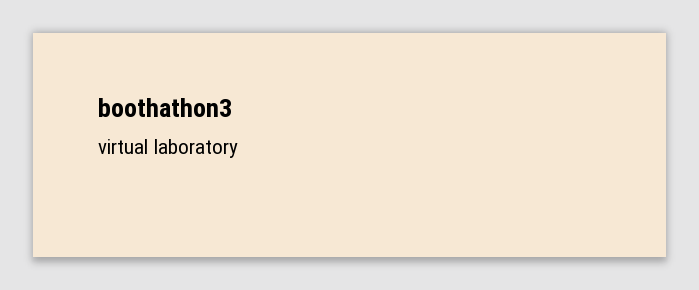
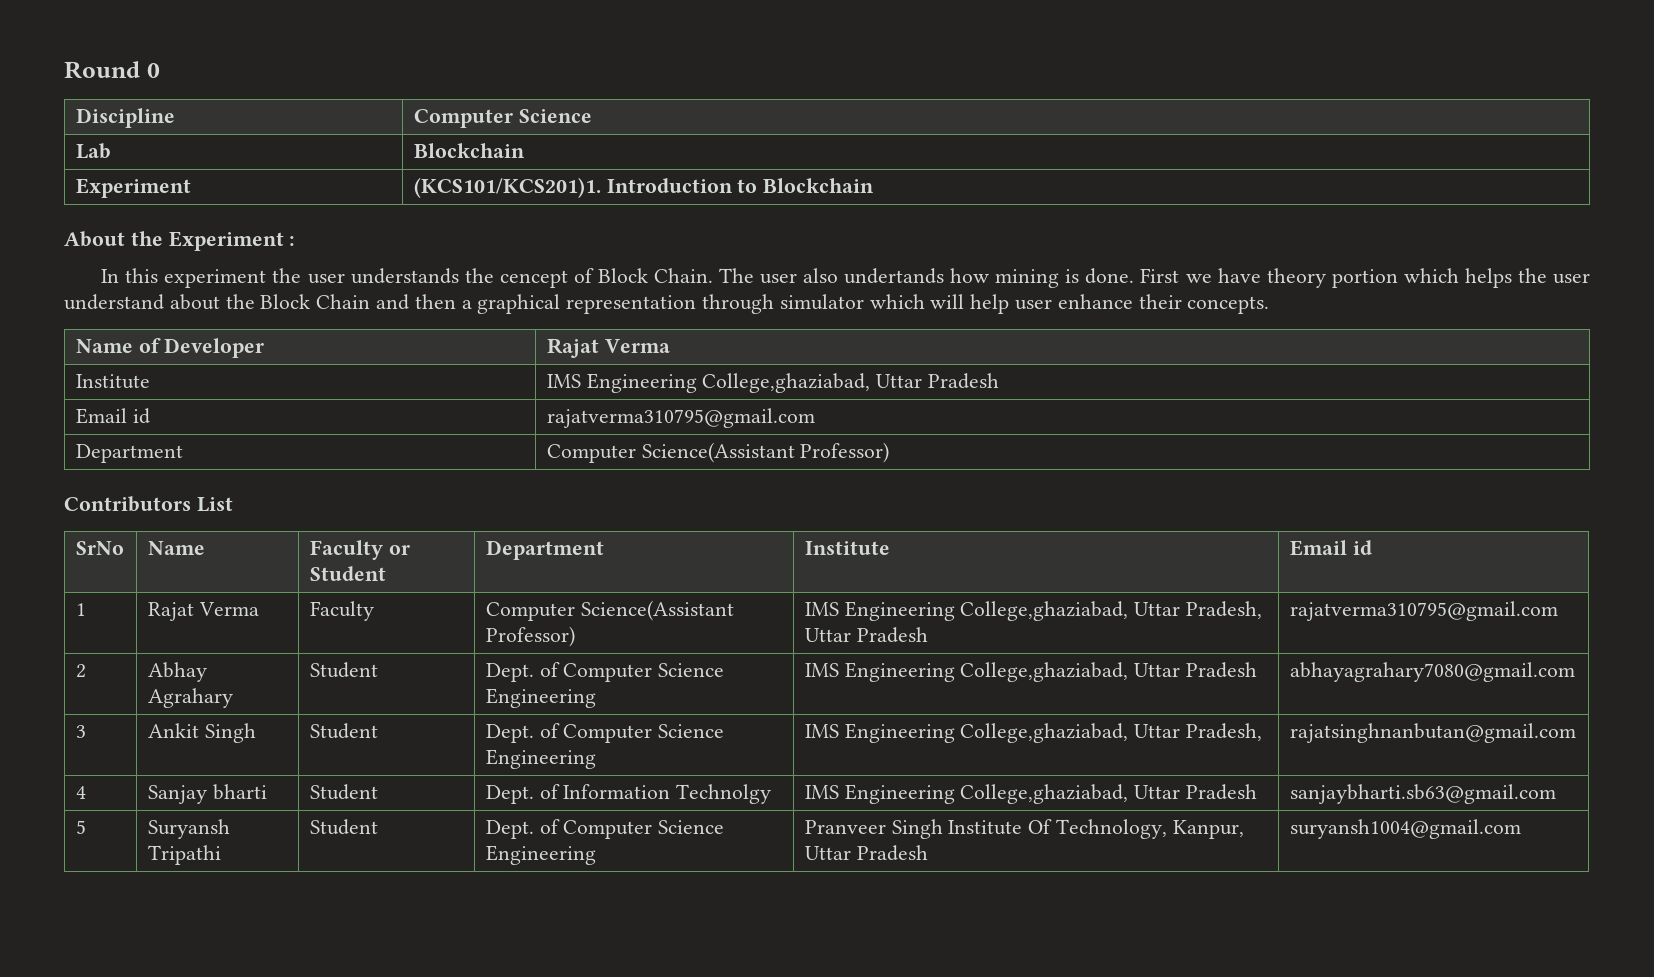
- boothathon3
- virtual laboratory
+ Round 0
+ Discipline | Computer Science
+ Lab | Blockchain
+ Experiment | (KCS101/KCS201)1. Introduction to Blockchain
+ About the Experiment :
+ In this experiment the user understands the cencept of Block Chain. The user also undertands how mining is done. First we have theory portion which helps the user understand about the Block Chain and then a graphical representation through simulator which will help user enhance their concepts.
+ Name of Developer | Rajat Verma
+ Institute | IMS Engineering College,ghaziabad, Uttar Pradesh
+ Email id | rajatverma310795@gmail.com
+ Department | Computer Science(Assistant Professor)
+ Contributors List
+ SrNo | Name | Faculty or Student | Department | Institute | Email id
+ 1 | Rajat Verma | Faculty | Computer Science(Assistant Professor) | IMS Engineering College,ghaziabad, Uttar Pradesh, Uttar Pradesh | rajatverma310795@gmail.com
+ 2 | Abhay Agrahary | Student | Dept. of Computer Science Engineering | IMS Engineering College,ghaziabad, Uttar Pradesh | abhayagrahary7080@gmail.com
+ 3 | Ankit Singh | Student | Dept. of Computer Science Engineering | IMS Engineering College,ghaziabad, Uttar Pradesh, | rajatsinghnanbutan@gmail.com
+ 4 | Sanjay bharti | Student | Dept. of Information Technolgy | IMS Engineering College,ghaziabad, Uttar Pradesh | sanjaybharti.sb63@gmail.com
+ 5 | Suryansh Tripathi | Student | Dept. of Computer Science Engineering | Pranveer Singh Institute Of Technology, Kanpur, Uttar Pradesh | suryansh1004@gmail.com

